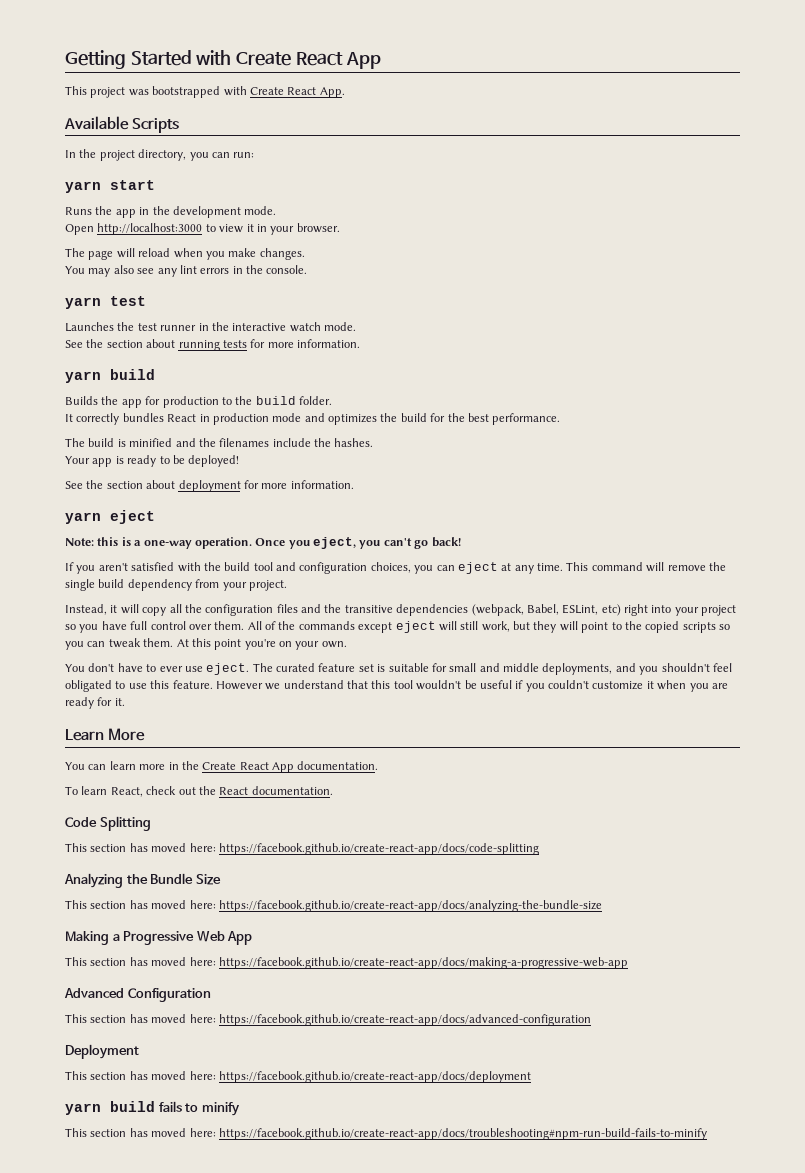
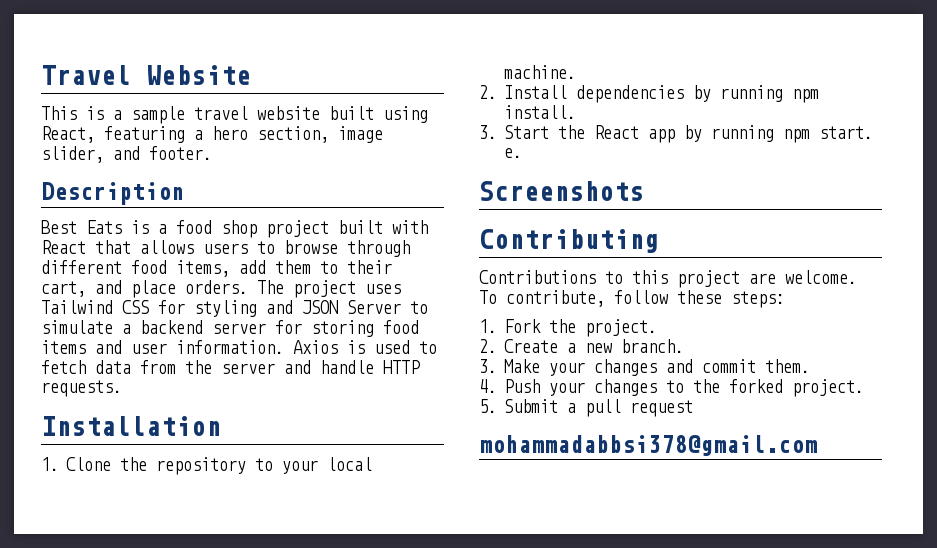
- Getting Started with Create React App
- This project was bootstrapped with Create React App.
- Available Scripts
- In the project directory, you can run:
- yarn start
- Runs the app in the development mode.
- Open http://localhost:3000 to view it in your browser.
- The page will reload when you make changes.
- You may also see any lint errors in the console.
- yarn test
- Launches the test runner in the interactive watch mode.
- See the section about running tests for more information.
- yarn build
- Builds the app for production to the build folder.
- It correctly bundles React in production mode and optimizes the build for the best performance.
- The build is minified and the filenames include the hashes.
- Your app is ready to be deployed!
- See the section about deployment for more information.
- yarn eject
- Note: this is a one-way operation. Once you eject, you can't go back!
- If you aren't satisfied with the build tool and configuration choices, you can eject at any time. This command will remove the single build dependency from your project.
- Instead, it will copy all the configuration files and the transitive dependencies (webpack, Babel, ESLint, etc) right into your project so you have full control over them. All of the commands except eject will still work, but they will point to the copied scripts so you can tweak them. At this point you're on your own.
- You don't have to ever use eject. The curated feature set is suitable for small and middle deployments, and you shouldn't feel obligated to use this feature. However we understand that this tool wouldn't be useful if you couldn't customize it when you are ready for it.
- Learn More
- You can learn more in the Create React App documentation.
- To learn React, check out the React documentation.
- Code Splitting
- This section has moved here: https://facebook.github.io/create-react-app/docs/code-splitting
- Analyzing the Bundle Size
- This section has moved here: https://facebook.github.io/create-react-app/docs/analyzing-the-bundle-size
- Making a Progressive Web App
- This section has moved here: https://facebook.github.io/create-react-app/docs/making-a-progressive-web-app
- Advanced Configuration
- This section has moved here: https://facebook.github.io/create-react-app/docs/advanced-configuration
- Deployment
- This section has moved here: https://facebook.github.io/create-react-app/docs/deployment
- yarn build fails to minify
- This section has moved here: https://facebook.github.io/create-react-app/docs/troubleshooting#npm-run-build-fails-to-minify
+ Travel Website
+ This is a sample travel website built using React, featuring a hero section, image slider, and footer.
+ Description
+ Best Eats is a food shop project built with React that allows users to browse through different food items, add them to their cart, and place orders. The project uses Tailwind CSS for styling and JSON Server to simulate a backend server for storing food items and user information. Axios is used to fetch data from the server and handle HTTP requests.
+ Installation
+ 1. Clone the repository to your local machine.
+ 2. Install dependencies by running npm install.
+ 3. Start the React app by running npm start. e.
+ Screenshots
+ Contributing
+ Contributions to this project are welcome. To contribute, follow these steps:
+ 1. Fork the project.
+ 2. Create a new branch.
+ 3. Make your changes and commit them.
+ 4. Push your changes to the forked project.
+ 5. Submit a pull request
+ mohammadabbsi378@gmail.com

